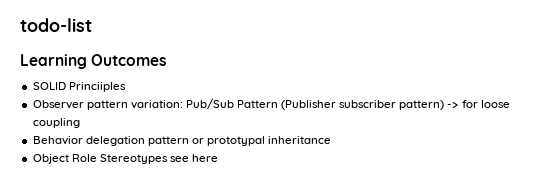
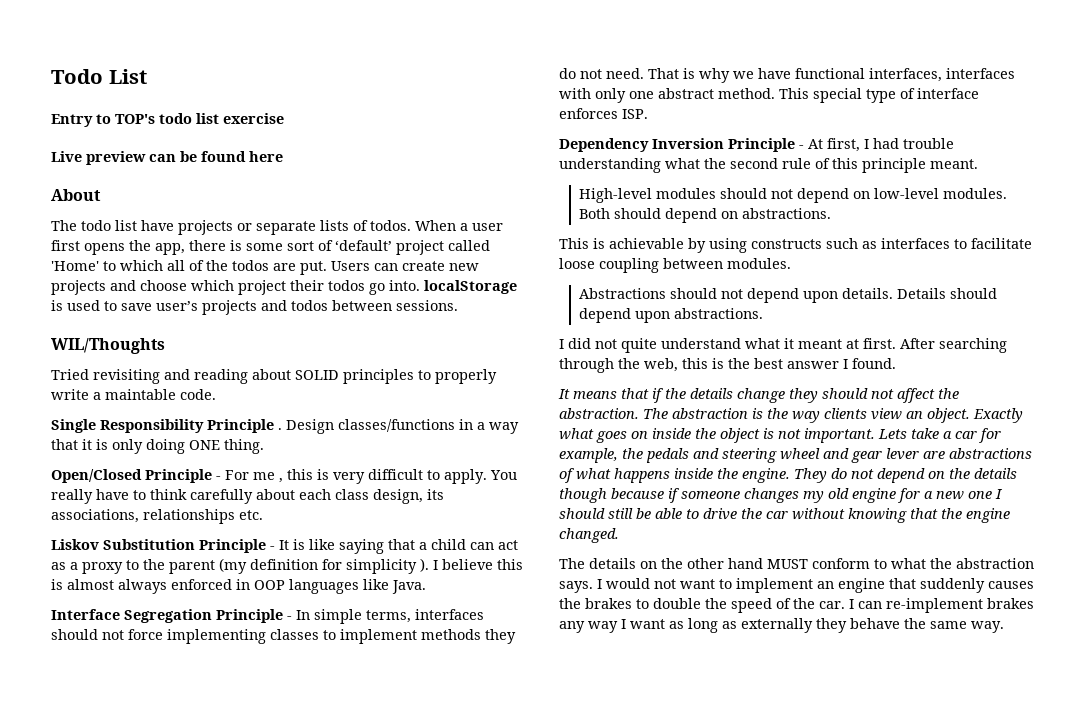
- todo-list
- Learning Outcomes
- SOLID Princiiples
- Observer pattern variation: Pub/Sub Pattern (Publisher subscriber pattern) -> for loose coupling
- Behavior delegation pattern or prototypal inheritance
- Object Role Stereotypes see here
+ Todo List
+ Entry to TOP's todo list exercise
+ Live preview can be found here
+ About
+ The todo list have projects or separate lists of todos. When a user first opens the app, there is some sort of ‘default’ project called 'Home' to which all of the todos are put. Users can create new projects and choose which project their todos go into. localStorage is used to save user’s projects and todos between sessions.
+ WIL/Thoughts
+ Tried revisiting and reading about SOLID principles to properly write a maintable code.
+ Single Responsibility Principle . Design classes/functions in a way that it is only doing ONE thing.
+ Open/Closed Principle - For me , this is very difficult to apply. You really have to think carefully about each class design, its associations, relationships etc.
+ Liskov Substitution Principle - It is like saying that a child can act as a proxy to the parent (my definition for simplicity ). I believe this is almost always enforced in OOP languages like Java.
+ Interface Segregation Principle - In simple terms, interfaces should not force implementing classes to implement methods they do not need. That is why we have functional interfaces, interfaces with only one abstract method. This special type of interface enforces ISP.
+ Dependency Inversion Principle - At first, I had trouble understanding what the second rule of this principle meant.
+ High-level modules should not depend on low-level modules. Both should depend on abstractions.
+ This is achievable by using constructs such as interfaces to facilitate loose coupling between modules.
+ Abstractions should not depend upon details. Details should depend upon abstractions.
+ I did not quite understand what it meant at first. After searching through the web, this is the best answer I found.
+ It means that if the details change they should not affect the abstraction. The abstraction is the way clients view an object. Exactly what goes on inside the object is not important. Lets take a car for example, the pedals and steering wheel and gear lever are abstractions of what happens inside the engine. They do not depend on the details though because if someone changes my old engine for a new one I should still be able to drive the car without knowing that the engine changed.
+ The details on the other hand MUST conform to what the abstraction says. I would not want to implement an engine that suddenly causes the brakes to double the speed of the car. I can re-implement brakes any way I want as long as externally they behave the same way.

